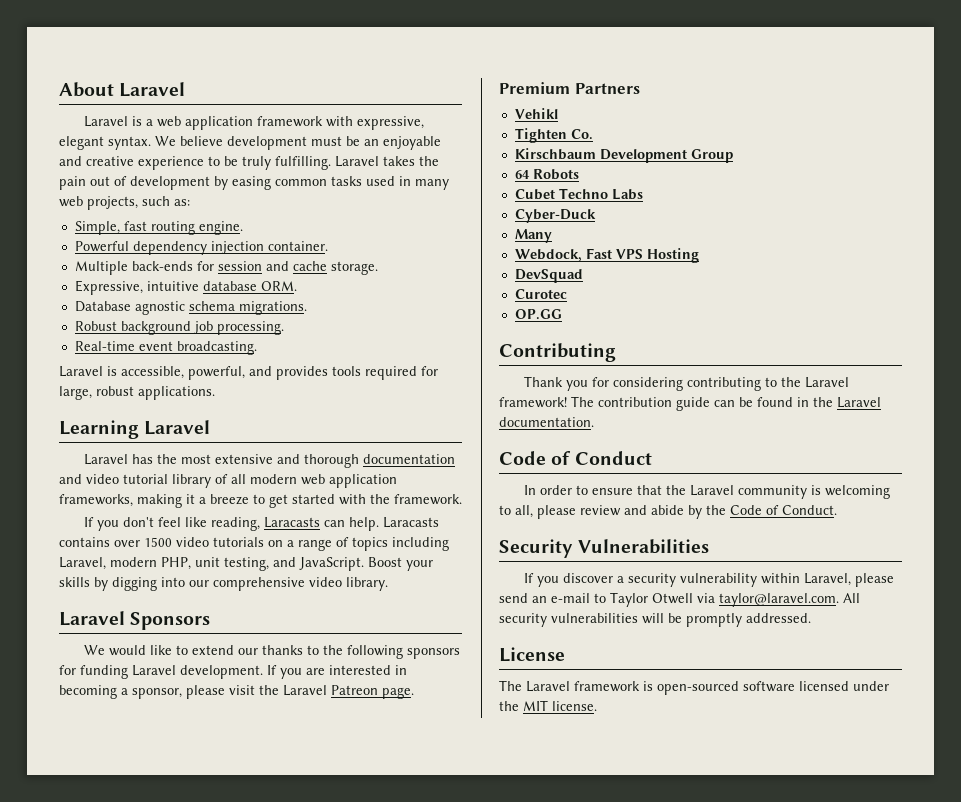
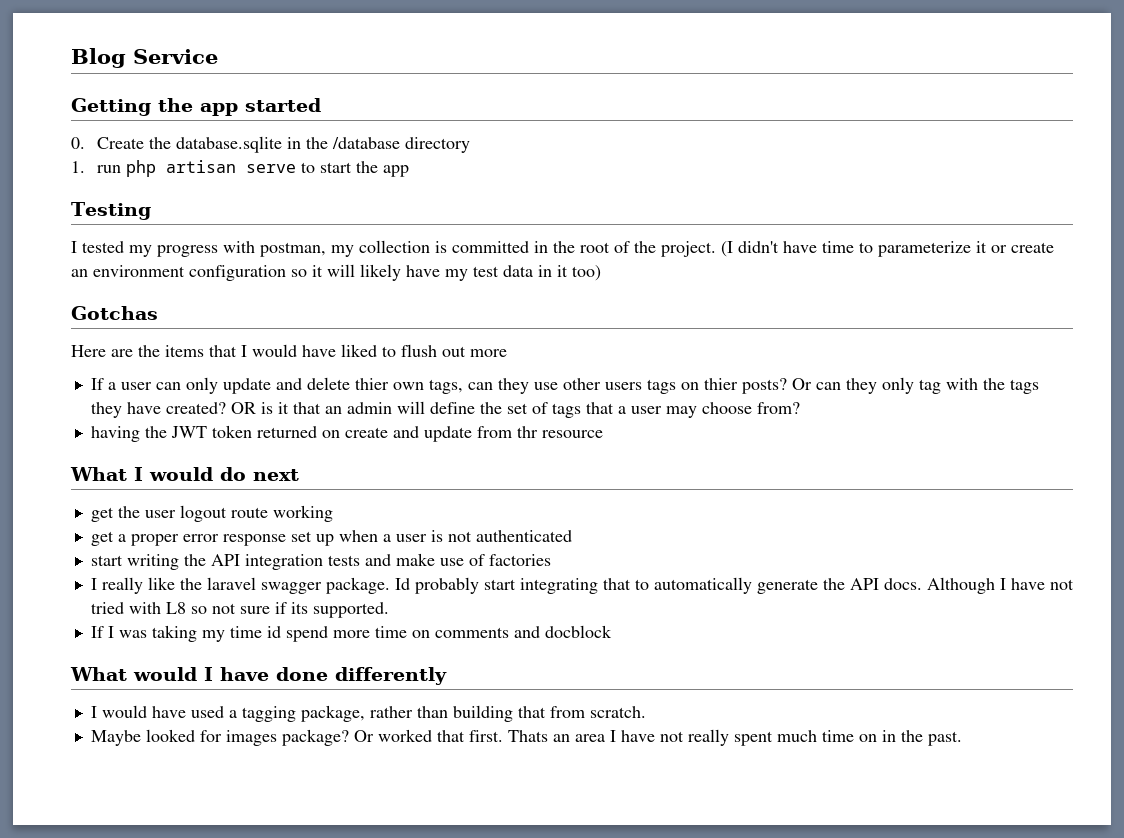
- About Laravel
- Laravel is a web application framework with expressive, elegant syntax. We believe development must be an enjoyable and creative experience to be truly fulfilling. Laravel takes the pain out of development by easing common tasks used in many web projects, such as:
- Simple, fast routing engine.
- Powerful dependency injection container.
- Multiple back-ends for session and cache storage.
- Expressive, intuitive database ORM.
- Database agnostic schema migrations.
- Robust background job processing.
- Real-time event broadcasting.
- Laravel is accessible, powerful, and provides tools required for large, robust applications.
- Learning Laravel
- Laravel has the most extensive and thorough documentation and video tutorial library of all modern web application frameworks, making it a breeze to get started with the framework.
- If you don't feel like reading, Laracasts can help. Laracasts contains over 1500 video tutorials on a range of topics including Laravel, modern PHP, unit testing, and JavaScript. Boost your skills by digging into our comprehensive video library.
- Laravel Sponsors
- We would like to extend our thanks to the following sponsors for funding Laravel development. If you are interested in becoming a sponsor, please visit the Laravel Patreon page.
- Premium Partners
- Vehikl
- Tighten Co.
- Kirschbaum Development Group
- 64 Robots
- Cubet Techno Labs
- Cyber-Duck
- Many
- Webdock, Fast VPS Hosting
- DevSquad
- Curotec
- OP.GG
- Contributing
- Thank you for considering contributing to the Laravel framework! The contribution guide can be found in the Laravel documentation.
- Code of Conduct
- In order to ensure that the Laravel community is welcoming to all, please review and abide by the Code of Conduct.
- Security Vulnerabilities
- If you discover a security vulnerability within Laravel, please send an e-mail to Taylor Otwell via taylor@laravel.com. All security vulnerabilities will be promptly addressed.
- License
- The Laravel framework is open-sourced software licensed under the MIT license.
+ Blog Service
+ Getting the app started
+ 0. Create the database.sqlite in the /database directory
+ 1. run php artisan serve to start the app
+ Testing
+ I tested my progress with postman, my collection is committed in the root of the project. (I didn't have time to parameterize it or create an environment configuration so it will likely have my test data in it too)
+ Gotchas
+ Here are the items that I would have liked to flush out more
+ If a user can only update and delete thier own tags, can they use other users tags on thier posts? Or can they only tag with the tags they have created? OR is it that an admin will define the set of tags that a user may choose from?
+ having the JWT token returned on create and update from thr resource
+ What I would do next
+ get the user logout route working
+ get a proper error response set up when a user is not authenticated
+ start writing the API integration tests and make use of factories
+ I really like the laravel swagger package. Id probably start integrating that to automatically generate the API docs. Although I have not tried with L8 so not sure if its supported.
+ If I was taking my time id spend more time on comments and docblock
+ What would I have done differently
+ I would have used a tagging package, rather than building that from scratch.
+ Maybe looked for images package? Or worked that first. Thats an area I have not really spent much time on in the past.

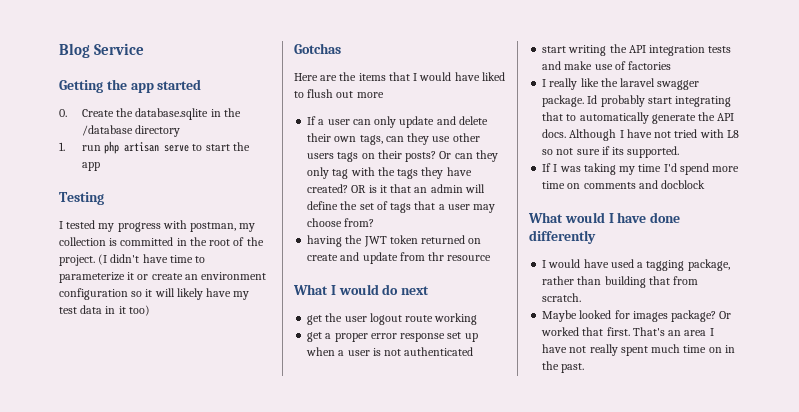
- If a user can only update and delete thier own tags, can they use other users tags on thier posts?
+ If a user can only update and delete their own tags, can they use other users tags on their posts?
- If I was taking my time id spend more time on comments and docblock
+ If I was taking my time I'd spend more time on comments and docblock
- Thats an area I have not really spent much time on in the past.
+ That's an area I have not really spent much time on in the past.

